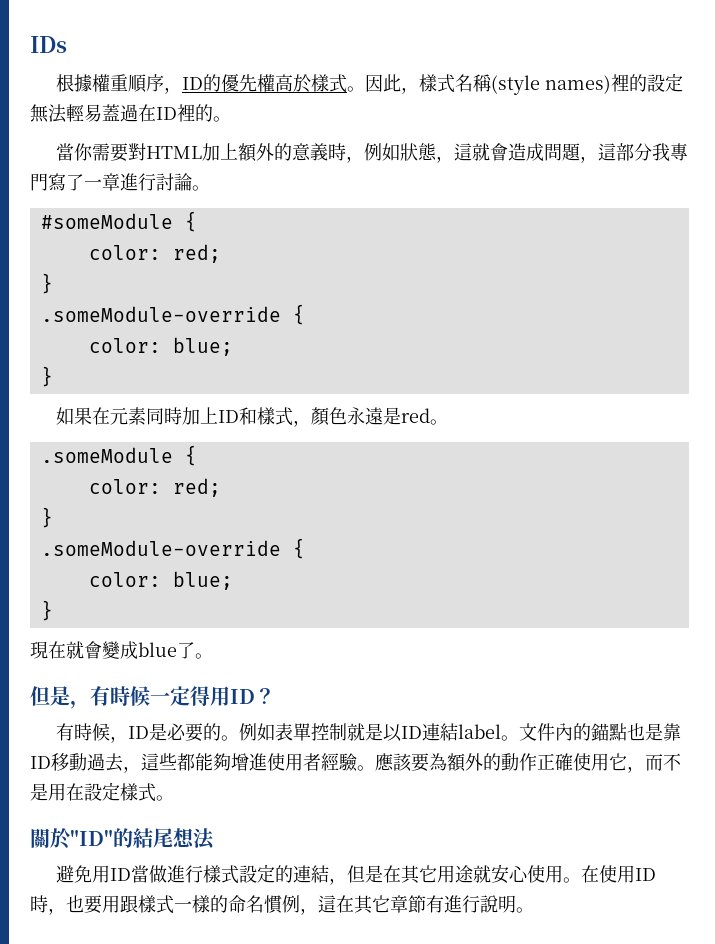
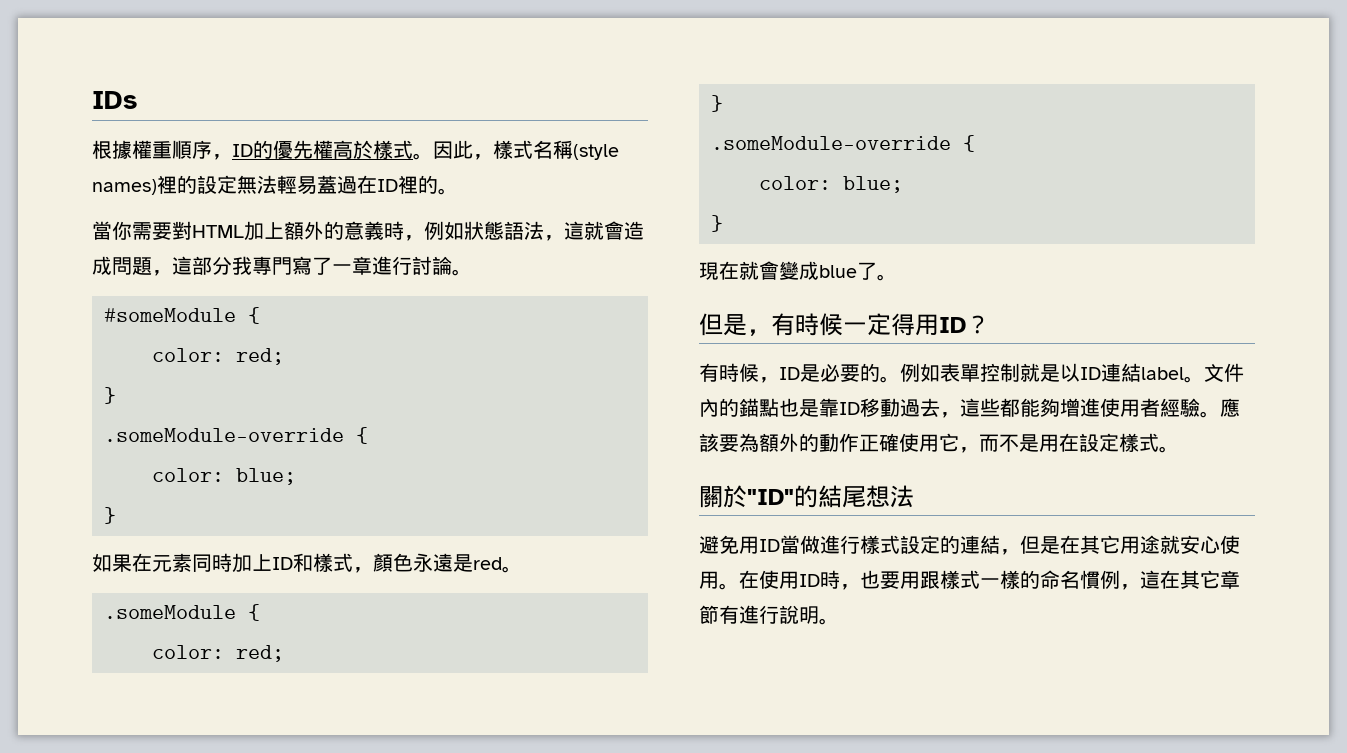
- 當你需要對HTML加上額外的意義時，例如狀態，這就會造成問題，這部分我專門寫了一章進行討論。
+ 當你需要對HTML加上額外的意義時，例如狀態語法，這就會造成問題，這部分我專門寫了一章進行討論。

